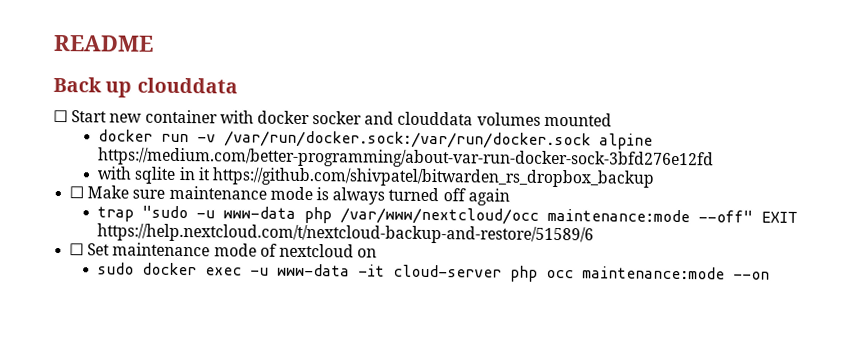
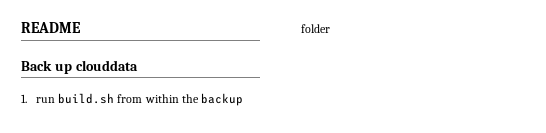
- ☐ Start new container with docker socker and clouddata volumes mounted
- docker run -v /var/run/docker.sock:/var/run/docker.sock alpine https://medium.com/better-programming/about-var-run-docker-sock-3bfd276e12fd
- with sqlite in it https://github.com/shivpatel/bitwarden_rs_dropbox_backup
- ☐ Make sure maintenance mode is always turned off again
- trap "sudo -u www-data php /var/www/nextcloud/occ maintenance:mode --off" EXIT https://help.nextcloud.com/t/nextcloud-backup-and-restore/51589/6
- ☐ Set maintenance mode of nextcloud on
- sudo docker exec -u www-data -it cloud-server php occ maintenance:mode --on
+ 1. run build.sh from within the backup folder

